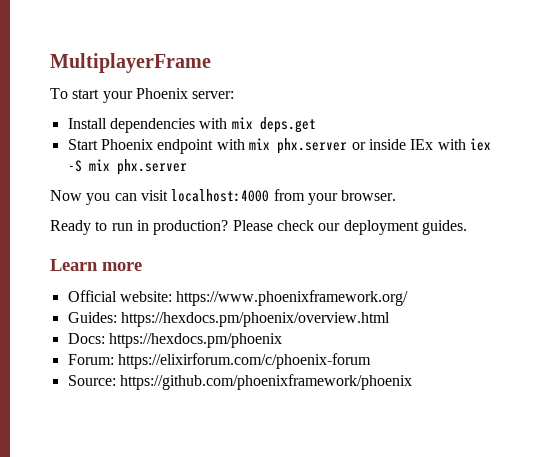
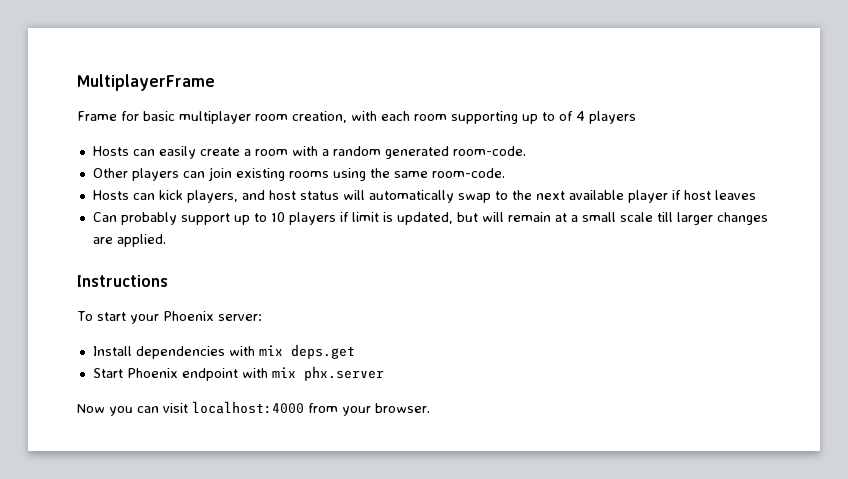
+ Frame for basic multiplayer room creation, with each room supporting up to of 4 players
+ Hosts can easily create a room with a random generated room-code.
+ Other players can join existing rooms using the same room-code.
+ Hosts can kick players, and host status will automatically swap to the next available player if host leaves
+ Can probably support up to 10 players if limit is updated, but will remain at a small scale till larger changes are applied.
+ Instructions
- Start Phoenix endpoint with mix phx.server or inside IEx with iex -S mix phx.server
+ Start Phoenix endpoint with mix phx.server
- Ready to run in production? Please check our deployment guides.
- Learn more
- Official website: https://www.phoenixframework.org/
- Guides: https://hexdocs.pm/phoenix/overview.html
- Docs: https://hexdocs.pm/phoenix
- Forum: https://elixirforum.com/c/phoenix-forum
- Source: https://github.com/phoenixframework/phoenix

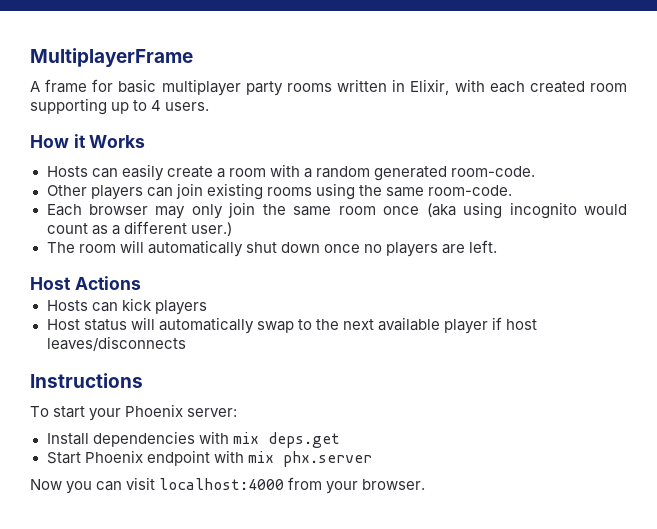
- Frame for basic multiplayer room creation, with each room supporting up to of 4 players
+ A frame for basic multiplayer party rooms written in Elixir, with each created room supporting up to 4 users.
+ How it Works
+ Each browser may only join the same room once (aka using incognito would count as a different user.)
+ The room will automatically shut down once no players are left.
+ Host Actions
- Hosts can kick players, and host status will automatically swap to the next available player if host leaves
- Can probably support up to 10 players if limit is updated, but will remain at a small scale till larger changes are applied.
+ Hosts can kick players
+ Host status will automatically swap to the next available player if host leaves/disconnects

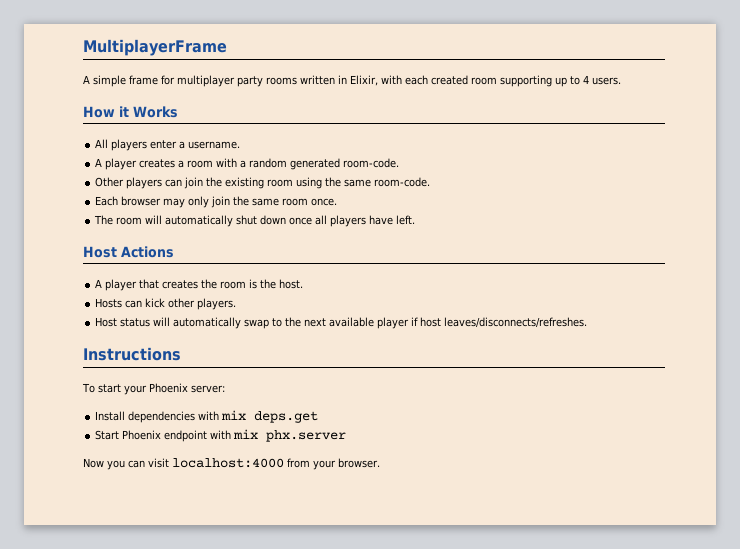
- A frame for basic multiplayer party rooms written in Elixir, with each created room supporting up to 4 users.
+ A simple frame for multiplayer party rooms written in Elixir, with each created room supporting up to 4 users.
- Hosts can easily create a room with a random generated room-code.
+ All players enter a username.
+ A player creates a room with a random generated room-code.
- Other players can join existing rooms using the same room-code.
+ Other players can join the existing room using the same room-code.
- Each browser may only join the same room once (aka using incognito would count as a different user.)
+ Each browser may only join the same room once.
- The room will automatically shut down once no players are left.
+ The room will automatically shut down once all players have left.
+ A player that creates the room is the host.
- Hosts can kick players
+ Hosts can kick other players.
- Host status will automatically swap to the next available player if host leaves/disconnects
+ Host status will automatically swap to the next available player if host leaves/disconnects/refreshes.

